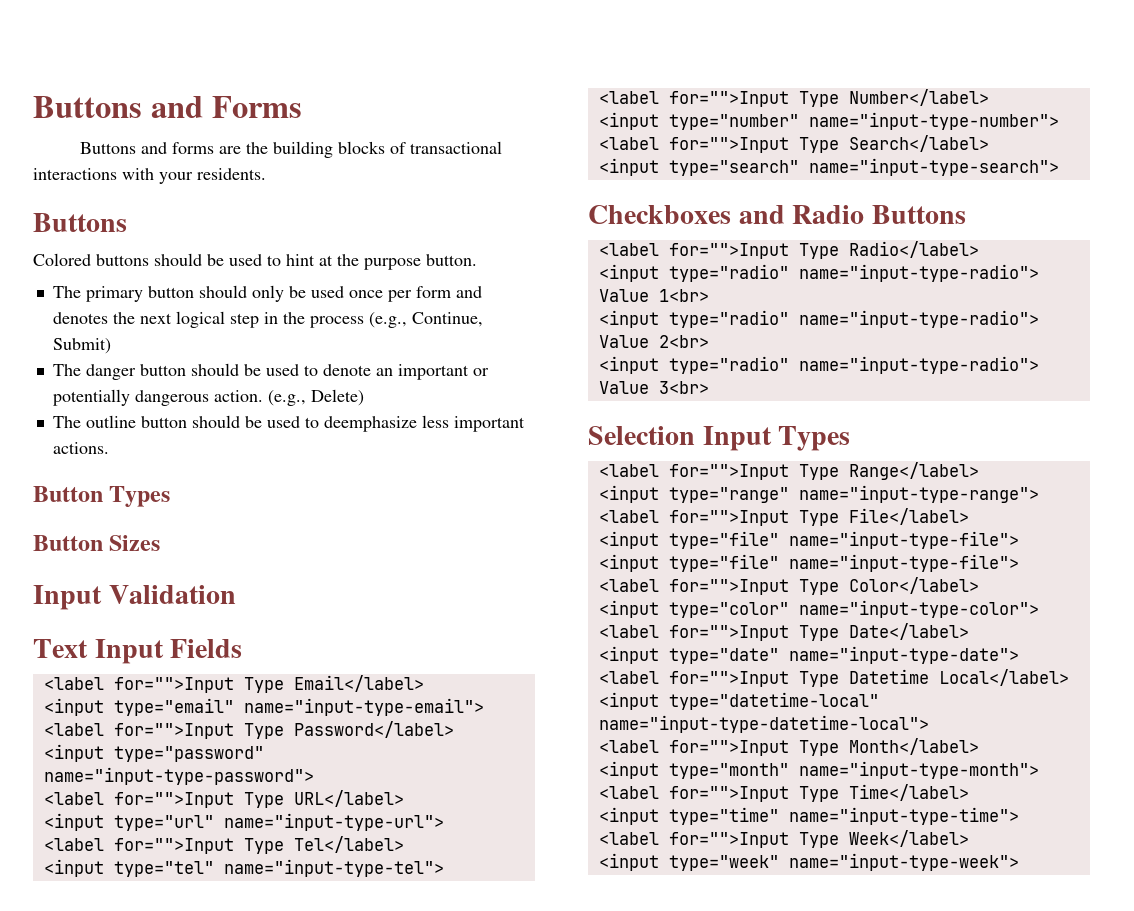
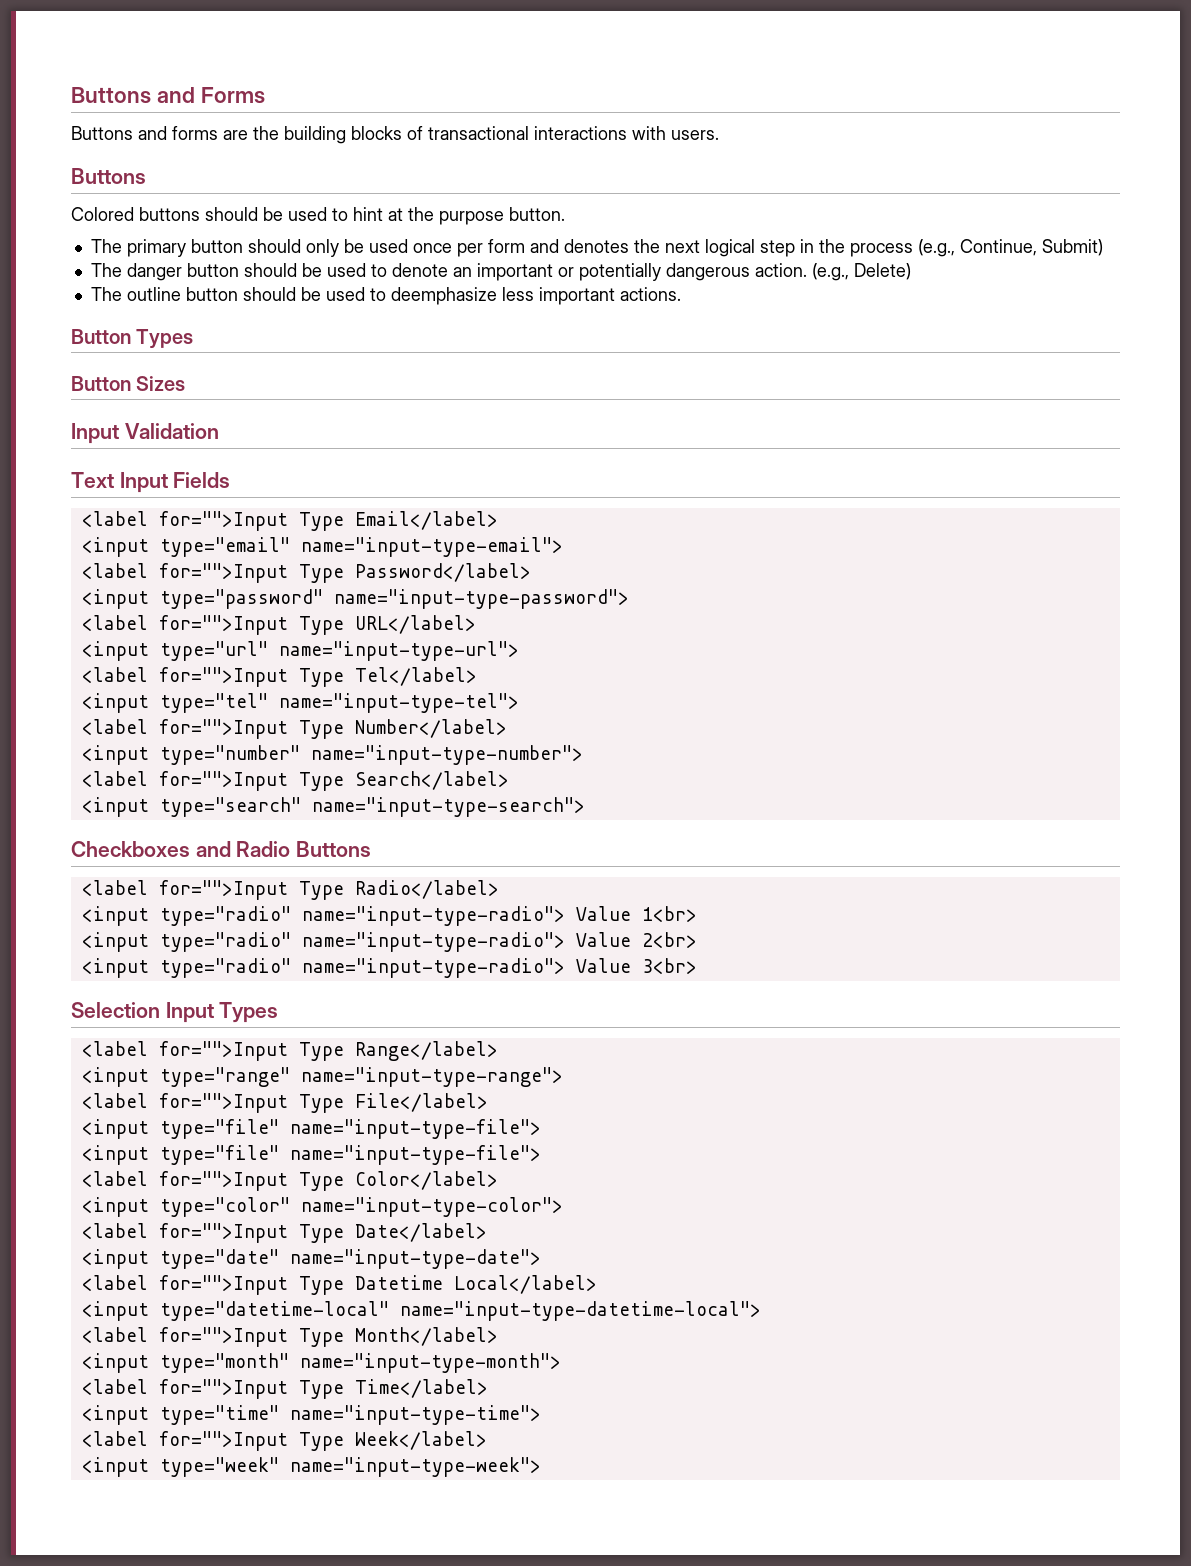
- Buttons and forms are the building blocks of transactional interactions with your residents.
+ Buttons and forms are the building blocks of transactional interactions with users.

